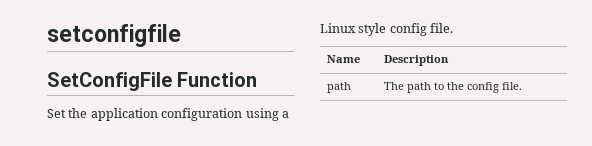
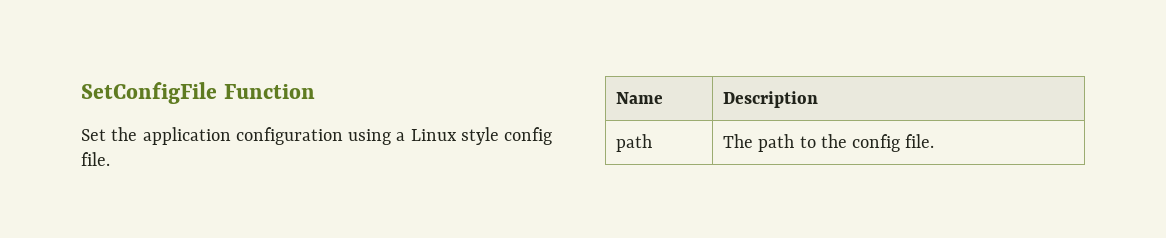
- setconfigfile

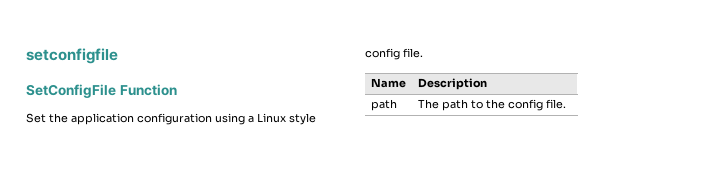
+ setconfigfile

